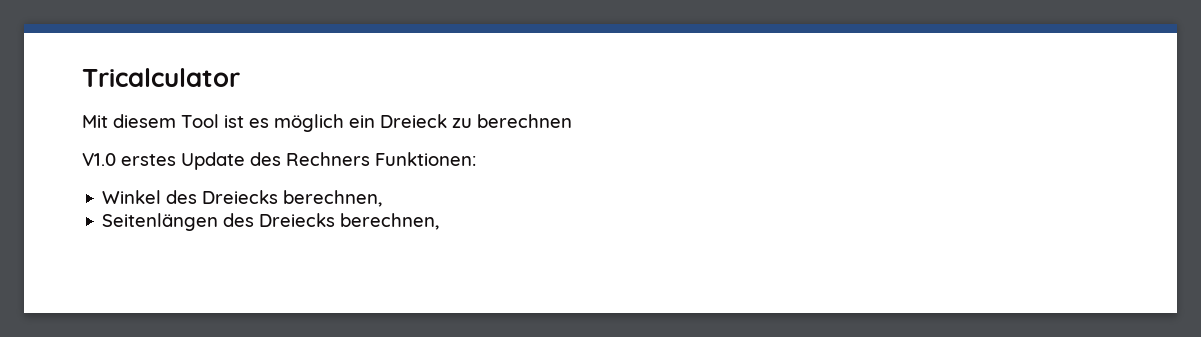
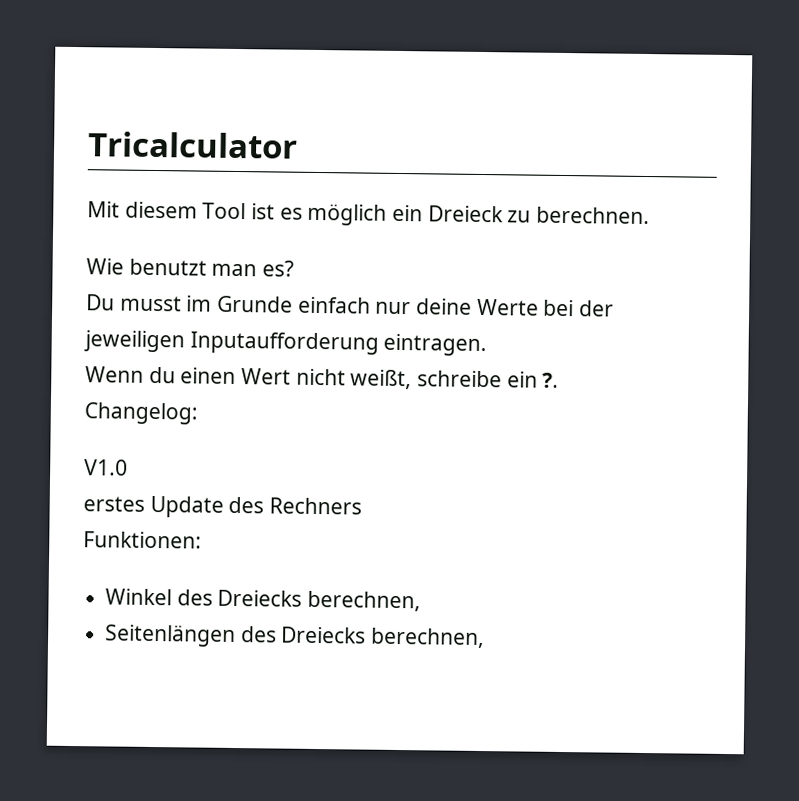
- Mit diesem Tool ist es möglich ein Dreieck zu berechnen
+ Mit diesem Tool ist es möglich ein Dreieck zu berechnen.
+ Wie benutzt man es?
+ Du musst im Grunde einfach nur deine Werte bei der jeweiligen Inputaufforderung eintragen.
+ Wenn du einen Wert nicht weißt, schreibe ein ?.
+ Changelog:
- V1.0 erstes Update des Rechners Funktionen:
+ V1.0
+ erstes Update des Rechners
+ Funktionen:

